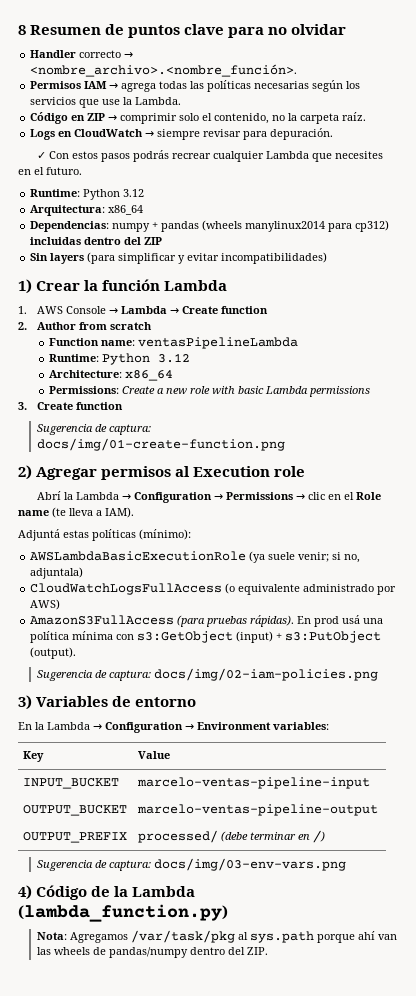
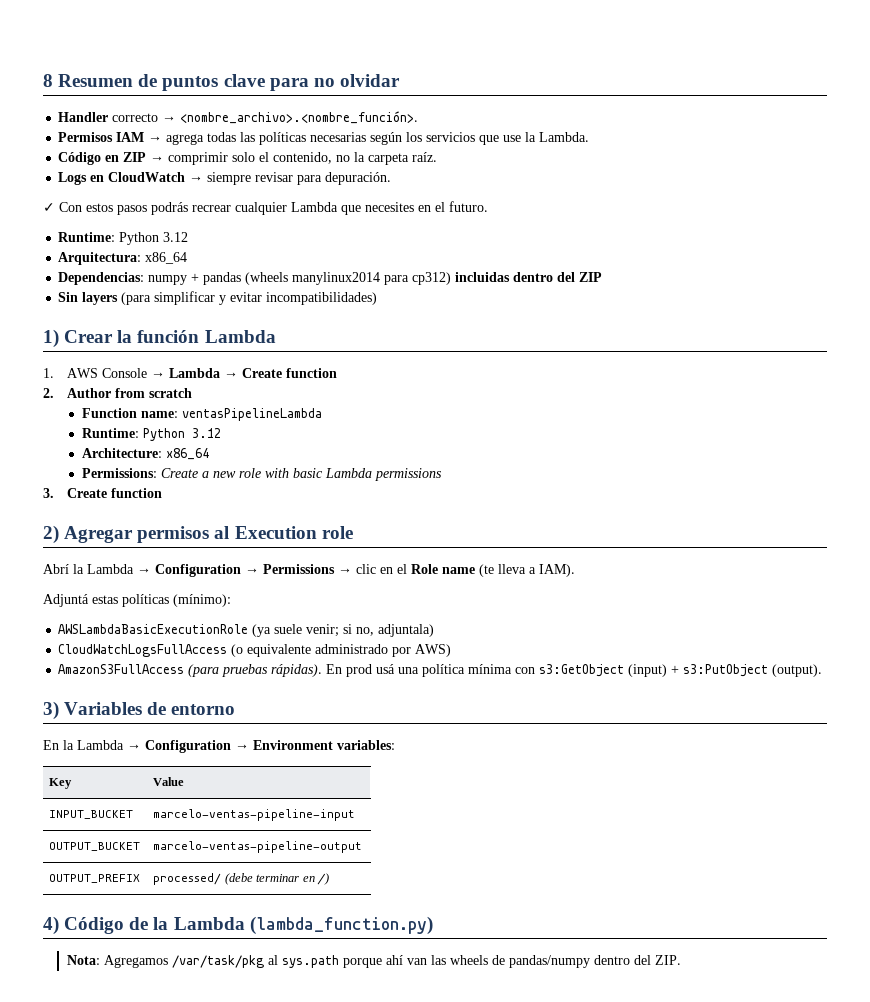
- Sugerencia de captura: docs/img/01-create-function.png
- Sugerencia de captura: docs/img/02-iam-policies.png
- Sugerencia de captura: docs/img/03-env-vars.png

